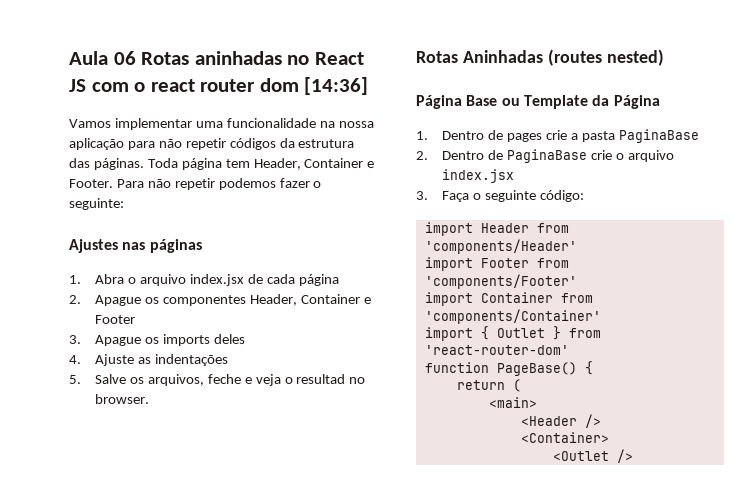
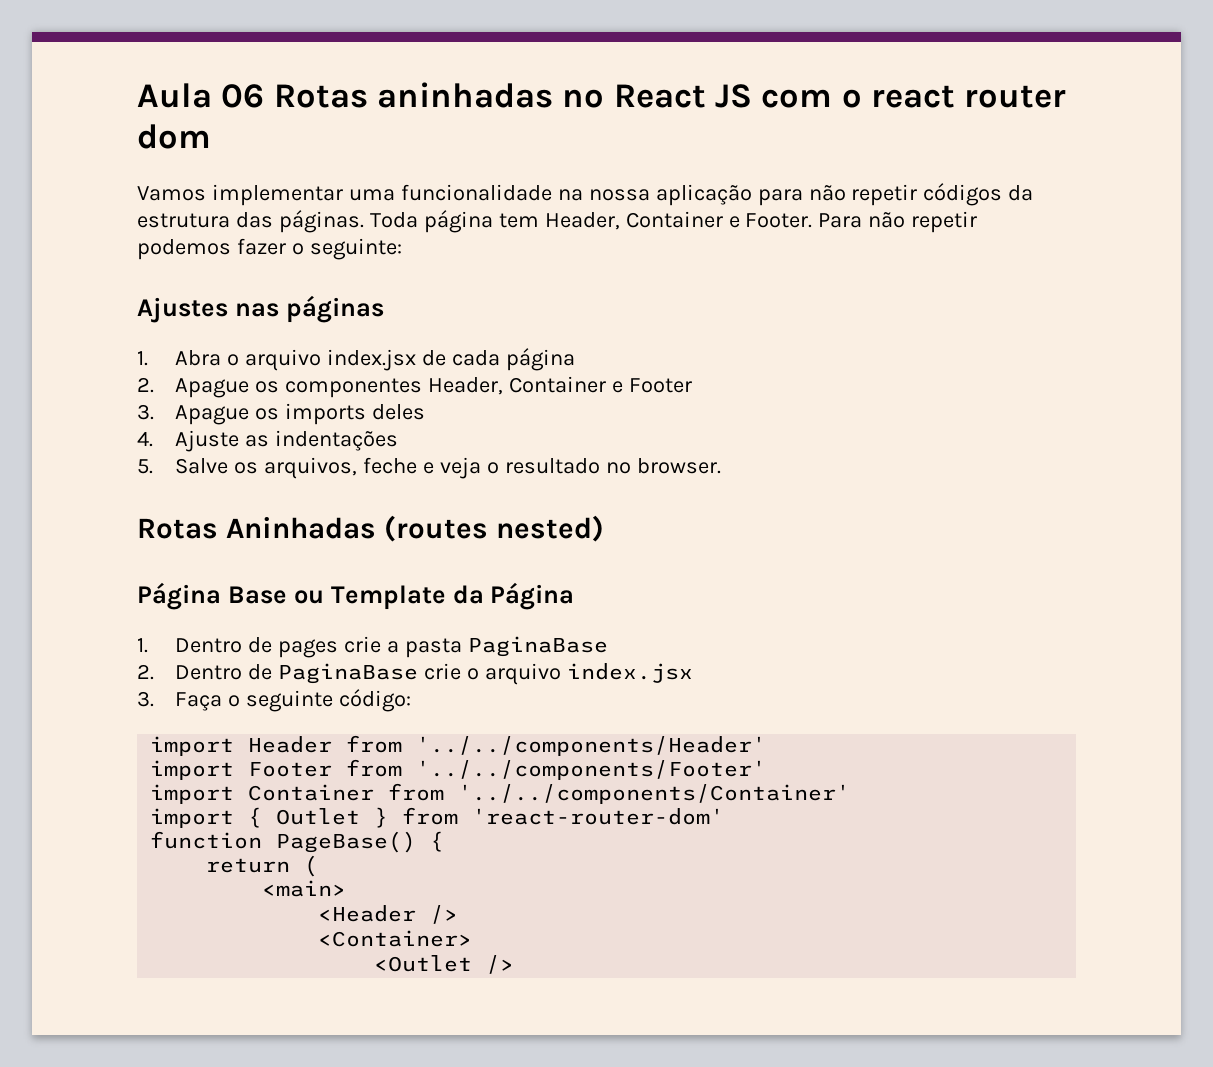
- Aula 06 Rotas aninhadas no React JS com o react router dom [14:36]
+ Aula 06 Rotas aninhadas no React JS com o react router dom
- 5. Salve os arquivos, feche e veja o resultad no browser.
+ 5. Salve os arquivos, feche e veja o resultado no browser.
- import Header from 'components/Header'
+ import Header from '../../components/Header'
- import Footer from 'components/Footer'
+ import Footer from '../../components/Footer'
- import Container from 'components/Container'
+ import Container from '../../components/Container'

